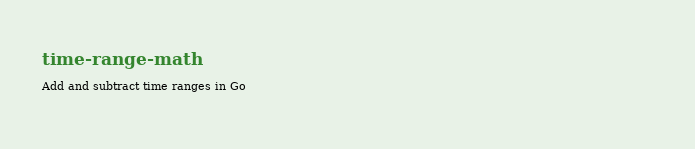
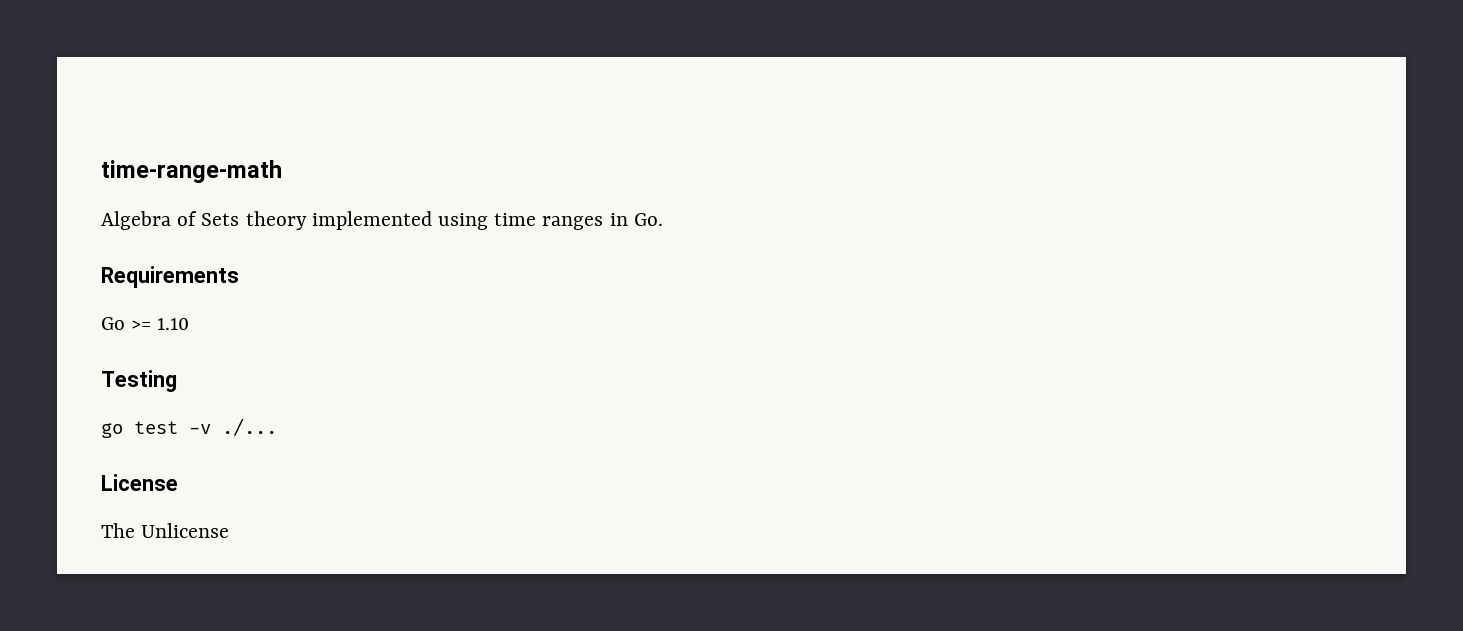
- Add and subtract time ranges in Go
+ Algebra of Sets theory implemented using time ranges in Go.
+ Requirements
+ Go >= 1.10
+ Testing
+ go test -v ./...
+ License
+ The Unlicense

